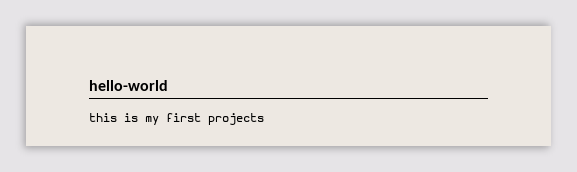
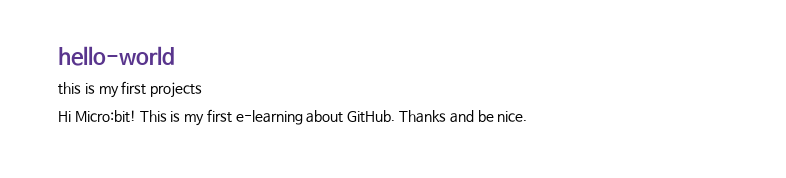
+ Hi Micro:bit! This is my first e-learning about GitHub. Thanks and be nice.

